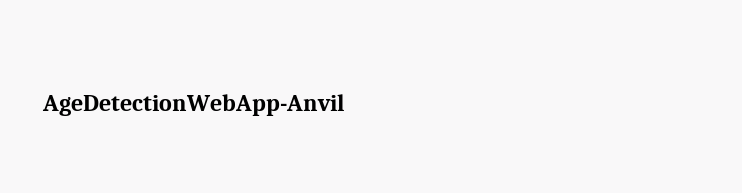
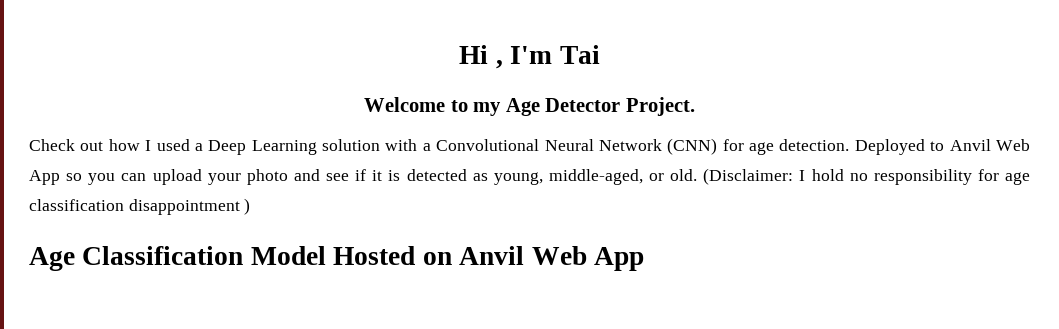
- AgeDetectionWebApp-Anvil
+ Hi , I'm Tai
+ Welcome to my Age Detector Project.
+ Check out how I used a Deep Learning solution with a Convolutional Neural Network (CNN) for age detection. Deployed to Anvil Web App so you can upload your photo and see if it is detected as young, middle-aged, or old. (Disclaimer: I hold no responsibility for age classification disappointment )
+ Age Classification Model Hosted on Anvil Web App

